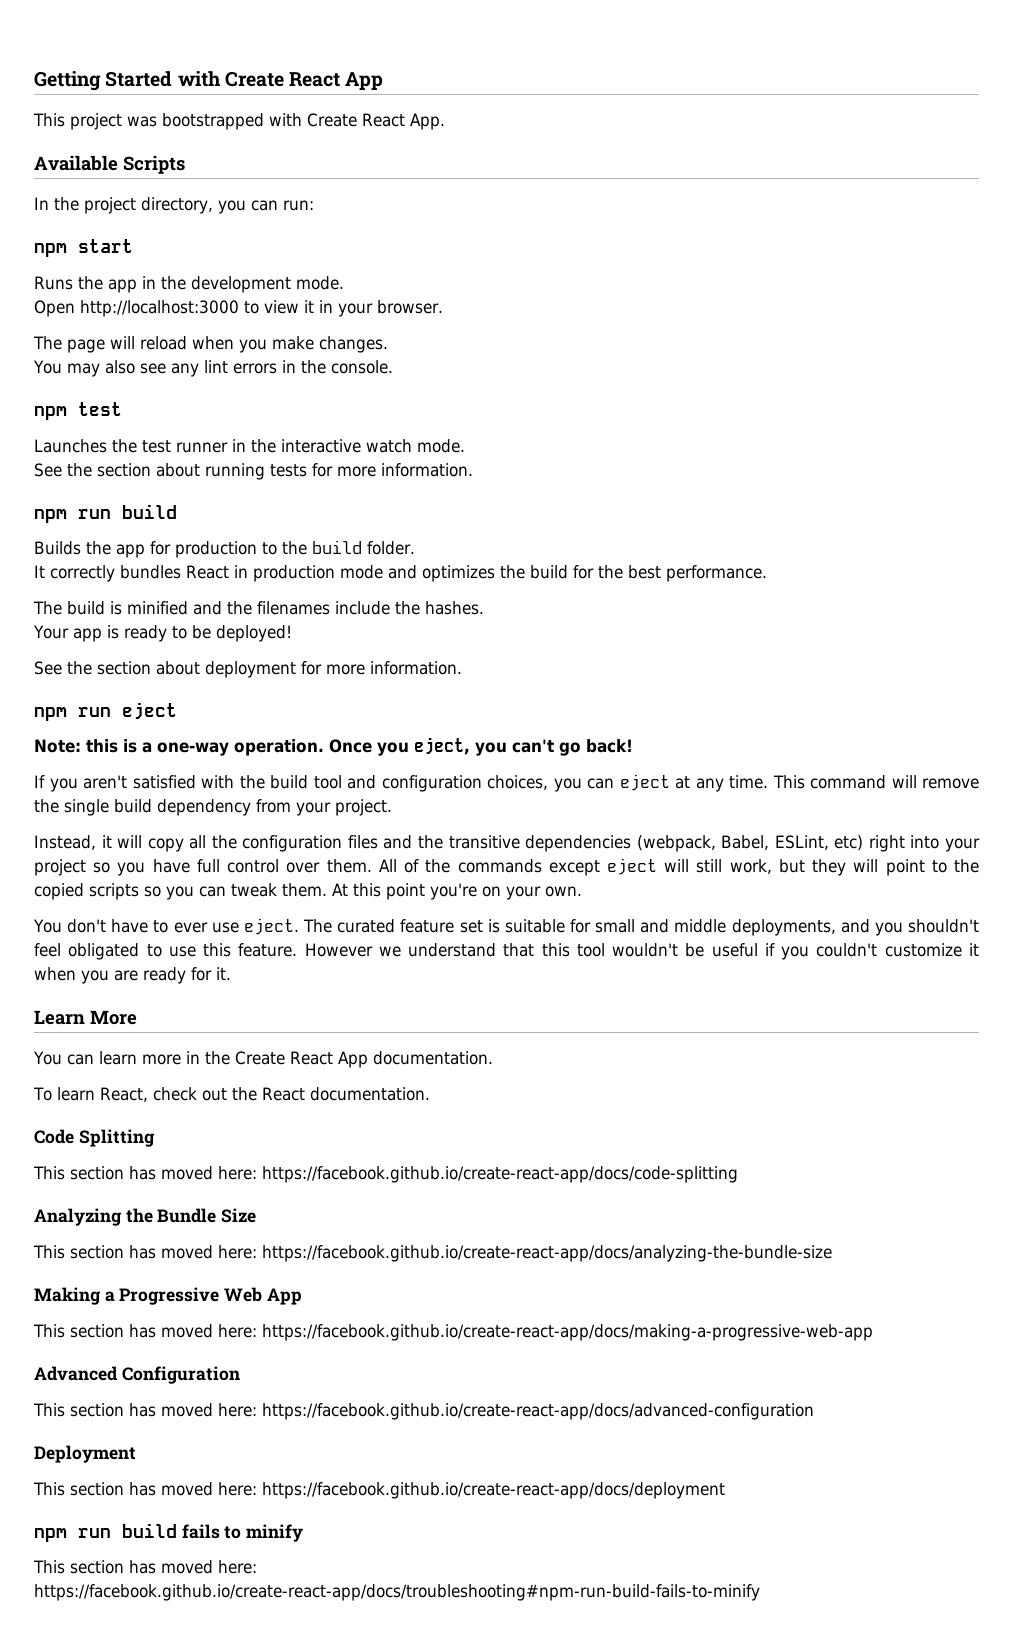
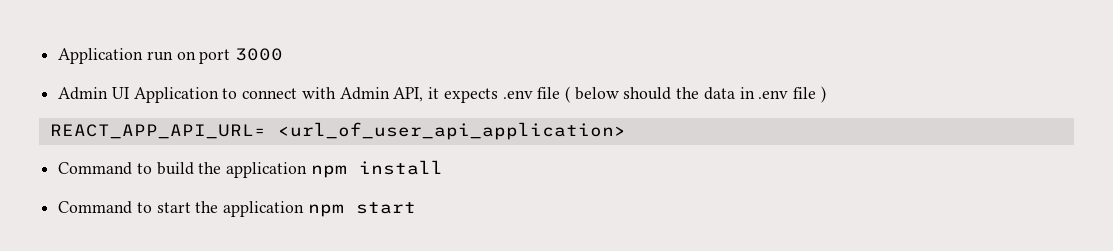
- Getting Started with Create React App
- This project was bootstrapped with Create React App.
- Available Scripts
- In the project directory, you can run:
- npm start
- Runs the app in the development mode.
- Open http://localhost:3000 to view it in your browser.
- The page will reload when you make changes.
- You may also see any lint errors in the console.
- npm test
- Launches the test runner in the interactive watch mode.
- See the section about running tests for more information.
- npm run build
- Builds the app for production to the build folder.
- It correctly bundles React in production mode and optimizes the build for the best performance.
- The build is minified and the filenames include the hashes.
- Your app is ready to be deployed!
- See the section about deployment for more information.
- npm run eject
- Note: this is a one-way operation. Once you eject, you can't go back!
- If you aren't satisfied with the build tool and configuration choices, you can eject at any time. This command will remove the single build dependency from your project.
- Instead, it will copy all the configuration files and the transitive dependencies (webpack, Babel, ESLint, etc) right into your project so you have full control over them. All of the commands except eject will still work, but they will point to the copied scripts so you can tweak them. At this point you're on your own.
- You don't have to ever use eject. The curated feature set is suitable for small and middle deployments, and you shouldn't feel obligated to use this feature. However we understand that this tool wouldn't be useful if you couldn't customize it when you are ready for it.
- Learn More
- You can learn more in the Create React App documentation.
- To learn React, check out the React documentation.
- Code Splitting
- This section has moved here: https://facebook.github.io/create-react-app/docs/code-splitting
- Analyzing the Bundle Size
- This section has moved here: https://facebook.github.io/create-react-app/docs/analyzing-the-bundle-size
- Making a Progressive Web App
- This section has moved here: https://facebook.github.io/create-react-app/docs/making-a-progressive-web-app
- Advanced Configuration
- This section has moved here: https://facebook.github.io/create-react-app/docs/advanced-configuration
- Deployment
- This section has moved here: https://facebook.github.io/create-react-app/docs/deployment
- npm run build fails to minify
- This section has moved here: https://facebook.github.io/create-react-app/docs/troubleshooting#npm-run-build-fails-to-minify
+ Application run on port 3000
+ Admin UI Application to connect with Admin API, it expects .env file ( below should the data in .env file )
+ REACT_APP_API_URL= <url_of_user_api_application>
+ Command to build the application npm install
+ Command to start the application npm start

